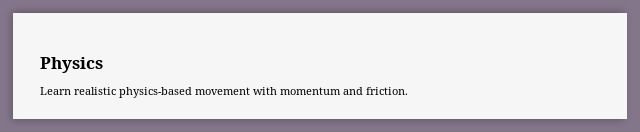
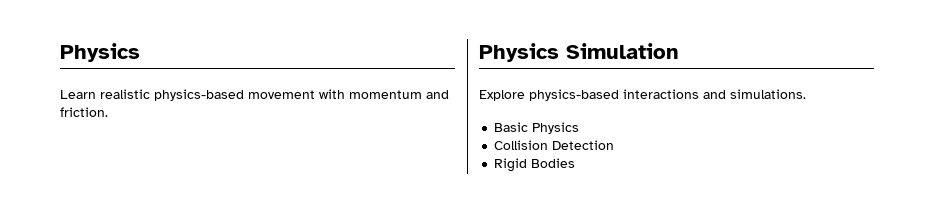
+ Physics Simulation
+ Explore physics-based interactions and simulations.
+ Basic Physics
+ Collision Detection
+ Rigid Bodies

